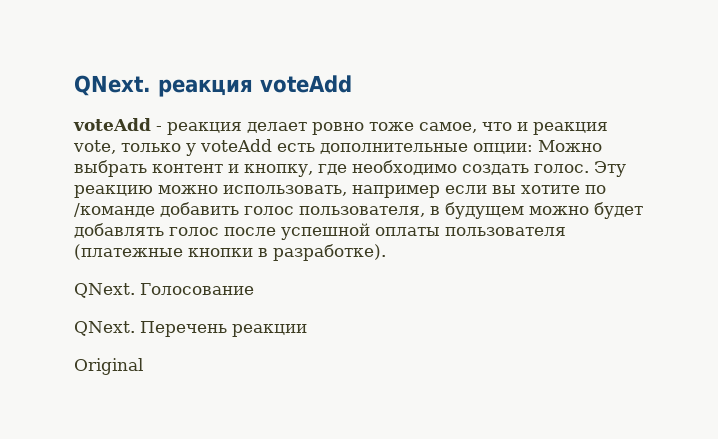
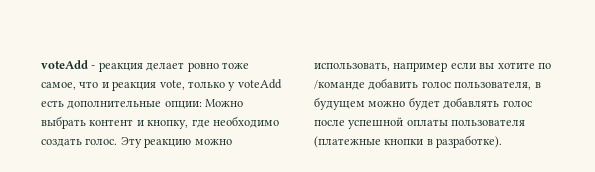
- QNext. реакция voteAdd
- QNext. Голосование
- QNext. Перечень реакции
- Original

